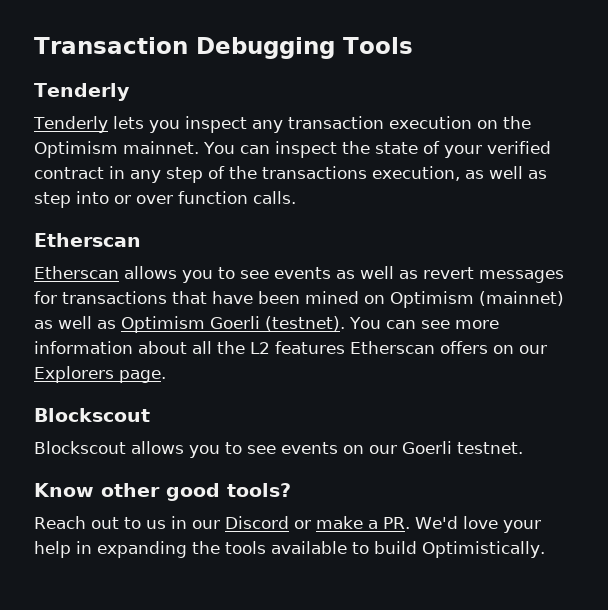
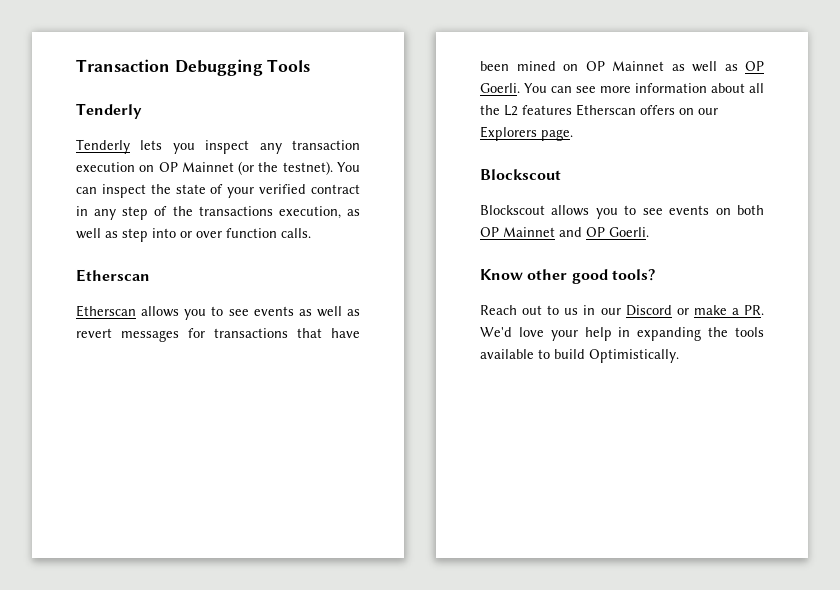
- Tenderly lets you inspect any transaction execution on the Optimism mainnet.
+ Tenderly lets you inspect any transaction execution on OP Mainnet (or the testnet).
- Etherscan allows you to see events as well as revert messages for transactions that have been mined on Optimism (mainnet) as well as Optimism Goerli (testnet).
+ Etherscan allows you to see events as well as revert messages for transactions that have been mined on OP Mainnet as well as OP Goerli.
- Blockscout allows you to see events on our Goerli testnet.
+ Blockscout allows you to see events on both OP Mainnet and OP Goerli.

